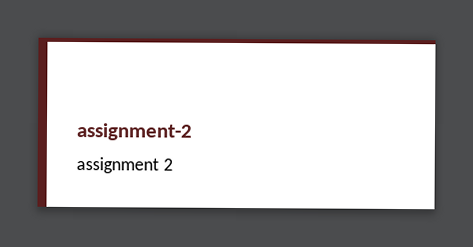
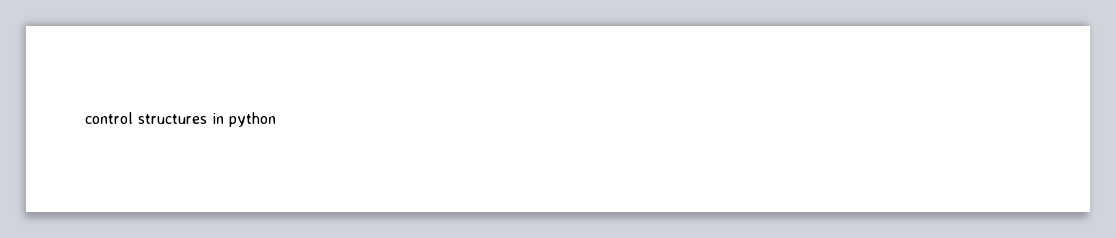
- assignment-2
- assignment 2
+ control structures in python

